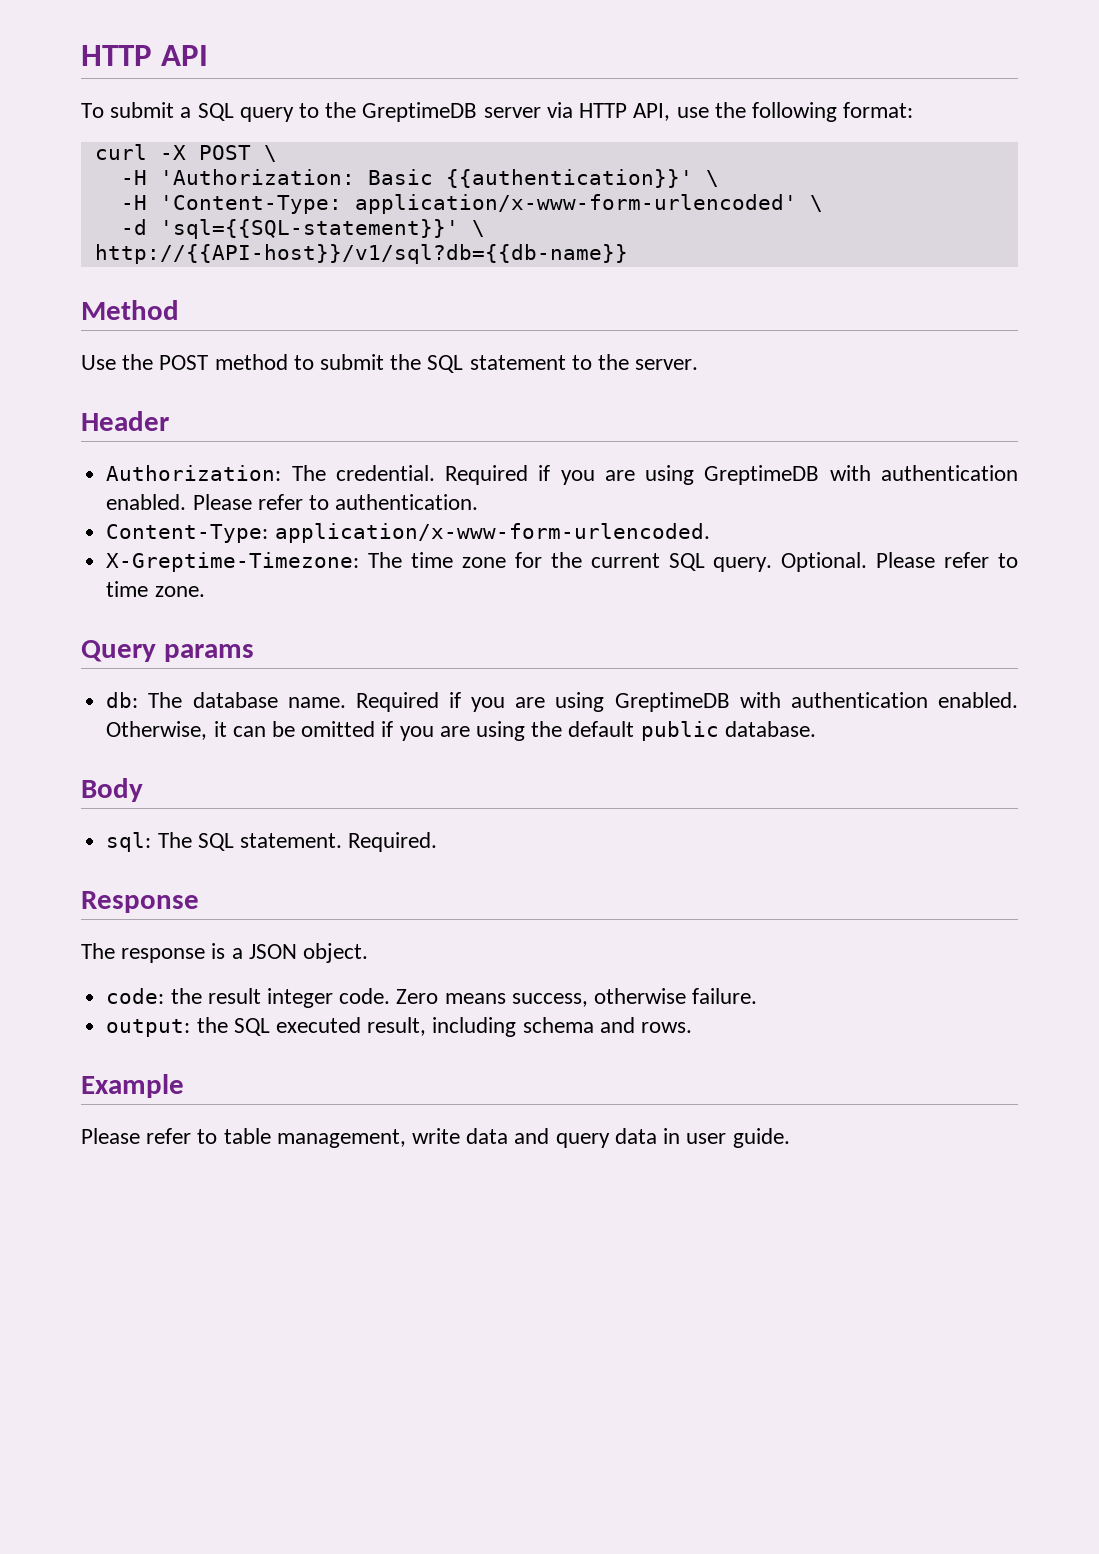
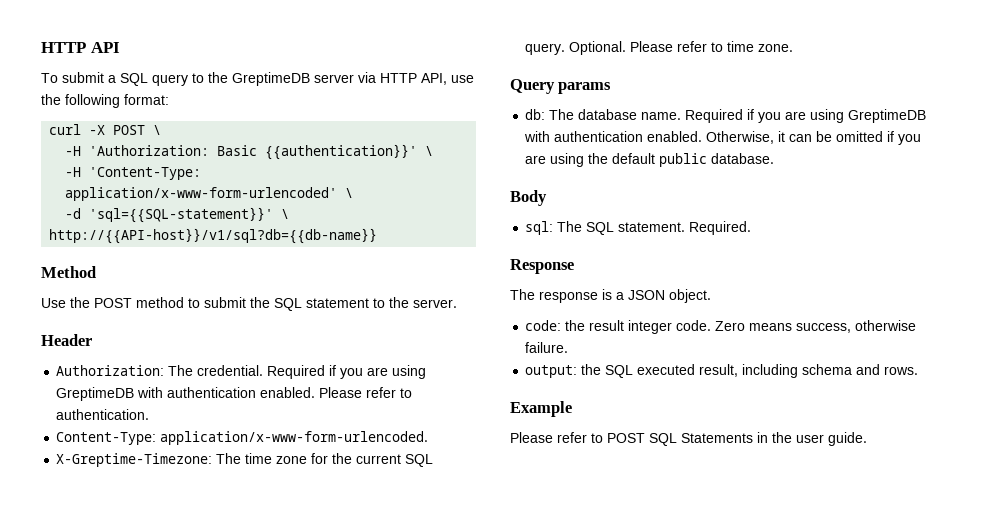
- Please refer to table management, write data and query data in user guide.
+ Please refer to POST SQL Statements in the user guide.

